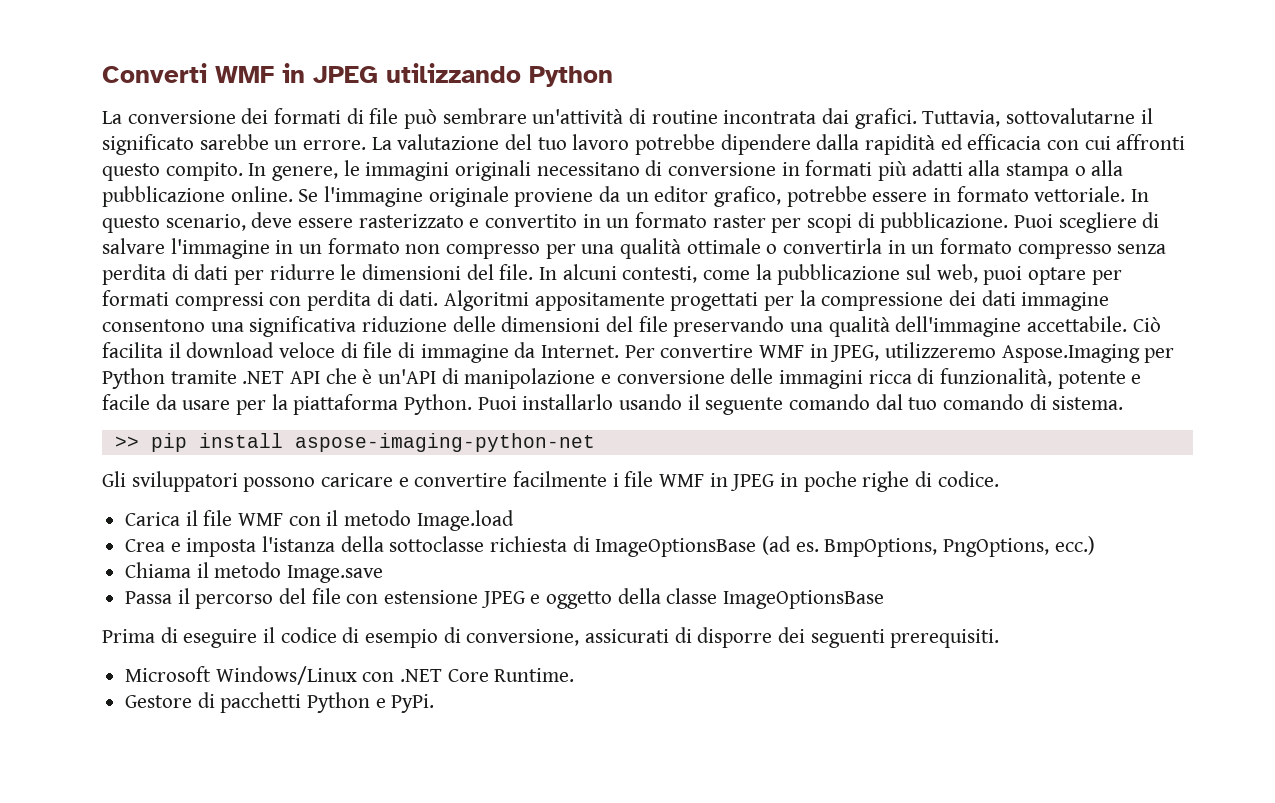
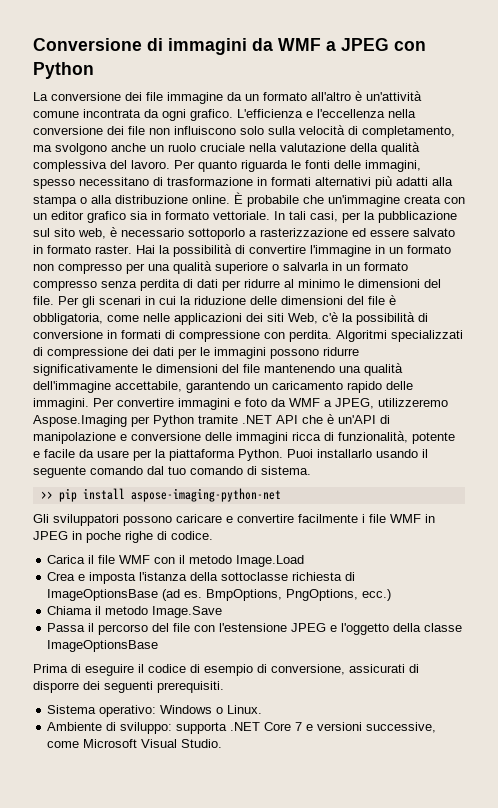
- Converti WMF in JPEG utilizzando Python
- La conversione dei formati di file può sembrare un'attività di routine incontrata dai grafici. Tuttavia, sottovalutarne il significato sarebbe un errore. La valutazione del tuo lavoro potrebbe dipendere dalla rapidità ed efficacia con cui affronti questo compito. In genere, le immagini originali necessitano di conversione in formati più adatti alla stampa o alla pubblicazione online. Se l'immagine originale proviene da un editor grafico, potrebbe essere in formato vettoriale. In questo scenario, deve essere rasterizzato e convertito in un formato raster per scopi di pubblicazione. Puoi scegliere di salvare l'immagine in un formato non compresso per una qualità ottimale o convertirla in un formato compresso senza perdita di dati per ridurre le dimensioni del file.
+ Conversione di immagini da WMF a JPEG con Python
+ La conversione dei file immagine da un formato all'altro è un'attività comune incontrata da ogni grafico. L'efficienza e l'eccellenza nella conversione dei file non influiscono solo sulla velocità di completamento, ma svolgono anche un ruolo cruciale nella valutazione della qualità complessiva del lavoro. Per quanto riguarda le fonti delle immagini, spesso necessitano di trasformazione in formati alternativi più adatti alla stampa o alla distribuzione online. È probabile che un'immagine creata con un editor grafico sia in formato vettoriale. In tali casi, per la pubblicazione sul sito web, è necessario sottoporlo a rasterizzazione ed essere salvato in formato raster. Hai la possibilità di convertire l'immagine in un formato non compresso per una qualità superiore o salvarla in un formato compresso senza perdita di dati per ridurre al minimo le dimensioni del file.
- In alcuni contesti, come la pubblicazione sul web, puoi optare per formati compressi con perdita di dati. Algoritmi appositamente progettati per la compressione dei dati immagine consentono una significativa riduzione delle dimensioni del file preservando una qualità dell'immagine accettabile. Ciò facilita il download veloce di file di immagine da Internet. Per convertire WMF in JPEG, utilizzeremo Aspose.Imaging per Python tramite .NET API che è un'API di manipolazione e conversione delle immagini ricca di funzionalità, potente e facile da usare per la piattaforma Python.
+ Per gli scenari in cui la riduzione delle dimensioni del file è obbligatoria, come nelle applicazioni dei siti Web, c'è la possibilità di conversione in formati di compressione con perdita. Algoritmi specializzati di compressione dei dati per le immagini possono ridurre significativamente le dimensioni del file mantenendo una qualità dell'immagine accettabile, garantendo un caricamento rapido delle immagini. Per convertire immagini e foto da WMF a JPEG, utilizzeremo Aspose.Imaging per Python tramite .NET API che è un'API di manipolazione e conversione delle immagini ricca di funzionalità, potente e facile da usare per la piattaforma Python.
- Carica il file WMF con il metodo Image.load
+ Carica il file WMF con il metodo Image.Load
- Chiama il metodo Image.save
+ Chiama il metodo Image.Save
- Passa il percorso del file con estensione JPEG e oggetto della classe ImageOptionsBase
+ Passa il percorso del file con l'estensione JPEG e l'oggetto della classe ImageOptionsBase
- Microsoft Windows/Linux con .NET Core Runtime.
- Gestore di pacchetti Python e PyPi.
+ Sistema operativo: Windows o Linux.
+ Ambiente di sviluppo: supporta .NET Core 7 e versioni successive, come Microsoft Visual Studio.

